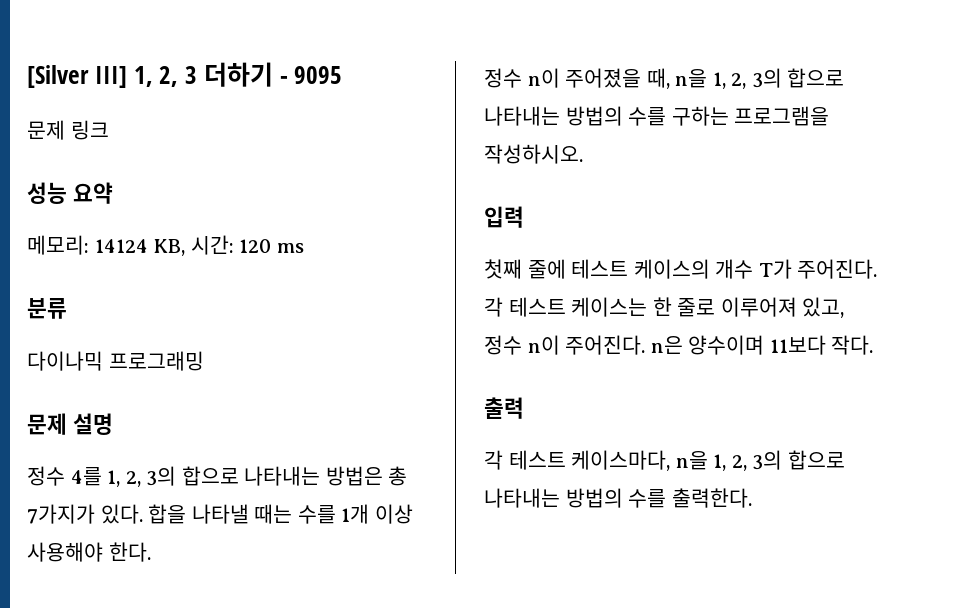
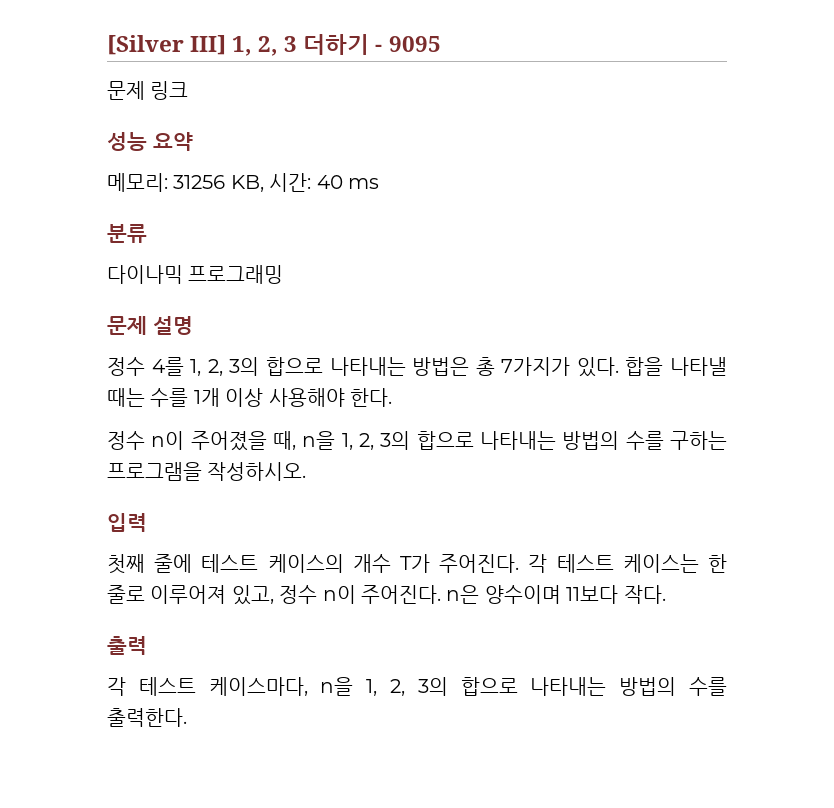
- 메모리: 14124 KB, 시간: 120 ms
+ 메모리: 31256 KB, 시간: 40 ms

